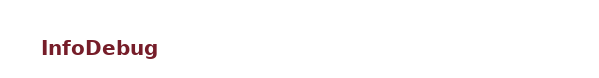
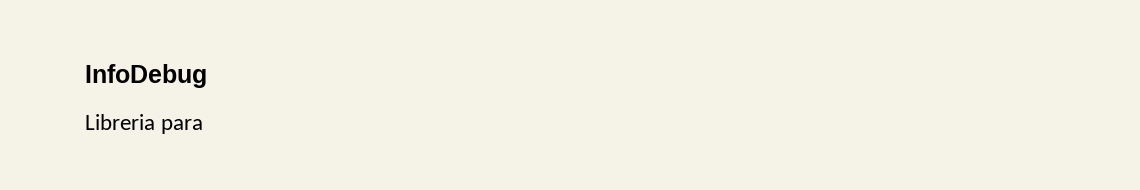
+ Libreria para

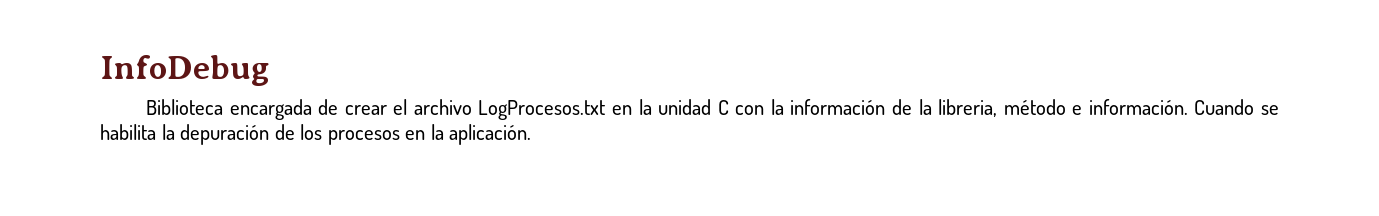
- Libreria para
+ Biblioteca encargada de crear el archivo LogProcesos.txt en la unidad C con la información de la libreria, método e información. Cuando se habilita la depuración de los procesos en la aplicación.

